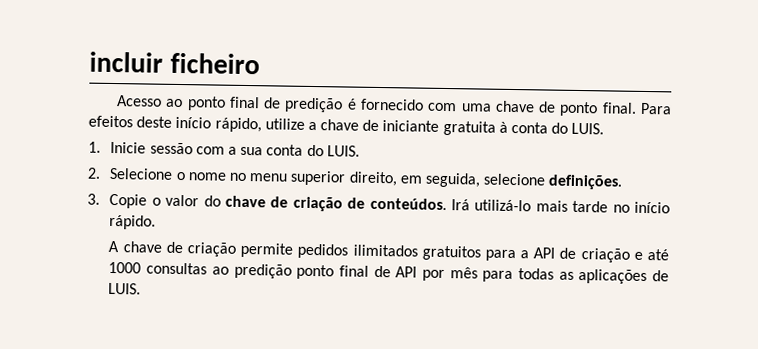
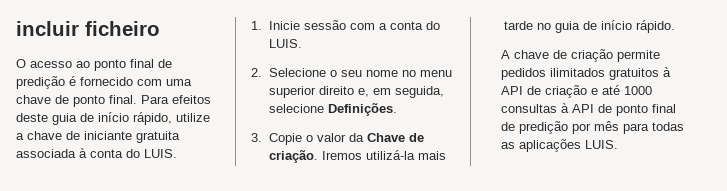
- Acesso ao ponto final de predição é fornecido com uma chave de ponto final.
+ O acesso ao ponto final de predição é fornecido com uma chave de ponto final.
- Para efeitos deste início rápido, utilize a chave de iniciante gratuita à conta do LUIS.
+ Para efeitos deste guia de início rápido, utilize a chave de iniciante gratuita associada à conta do LUIS.
- 1. Inicie sessão com a sua conta do LUIS.
+ 1. Inicie sessão com a conta do LUIS.
- 2. Selecione o nome no menu superior direito, em seguida, selecione definições.
+ 2. Selecione o seu nome no menu superior direito e, em seguida, selecione Definições.
- 3. Copie o valor do chave de criação de conteúdos. Irá utilizá-lo mais tarde no início rápido.
+ 3. Copie o valor da Chave de criação. Iremos utilizá-la mais tarde no guia de início rápido.
- A chave de criação permite pedidos ilimitados gratuitos para a API de criação e até 1000 consultas ao predição ponto final de API por mês para todas as aplicações de LUIS.
+ A chave de criação permite pedidos ilimitados gratuitos à API de criação e até 1000 consultas à API de ponto final de predição por mês para todas as aplicações LUIS.

